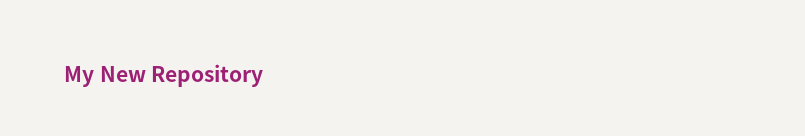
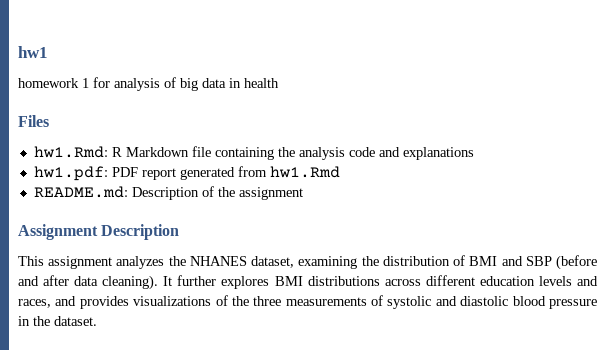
- My New Repository
+ hw1
+ homework 1 for analysis of big data in health
+ Files
+ hw1.Rmd: R Markdown file containing the analysis code and explanations
+ hw1.pdf: PDF report generated from hw1.Rmd
+ README.md: Description of the assignment
+ Assignment Description
+ This assignment analyzes the NHANES dataset, examining the distribution of BMI and SBP (before and after data cleaning). It further explores BMI distributions across different education levels and races, and provides visualizations of the three measurements of systolic and diastolic blood pressure in the dataset.

